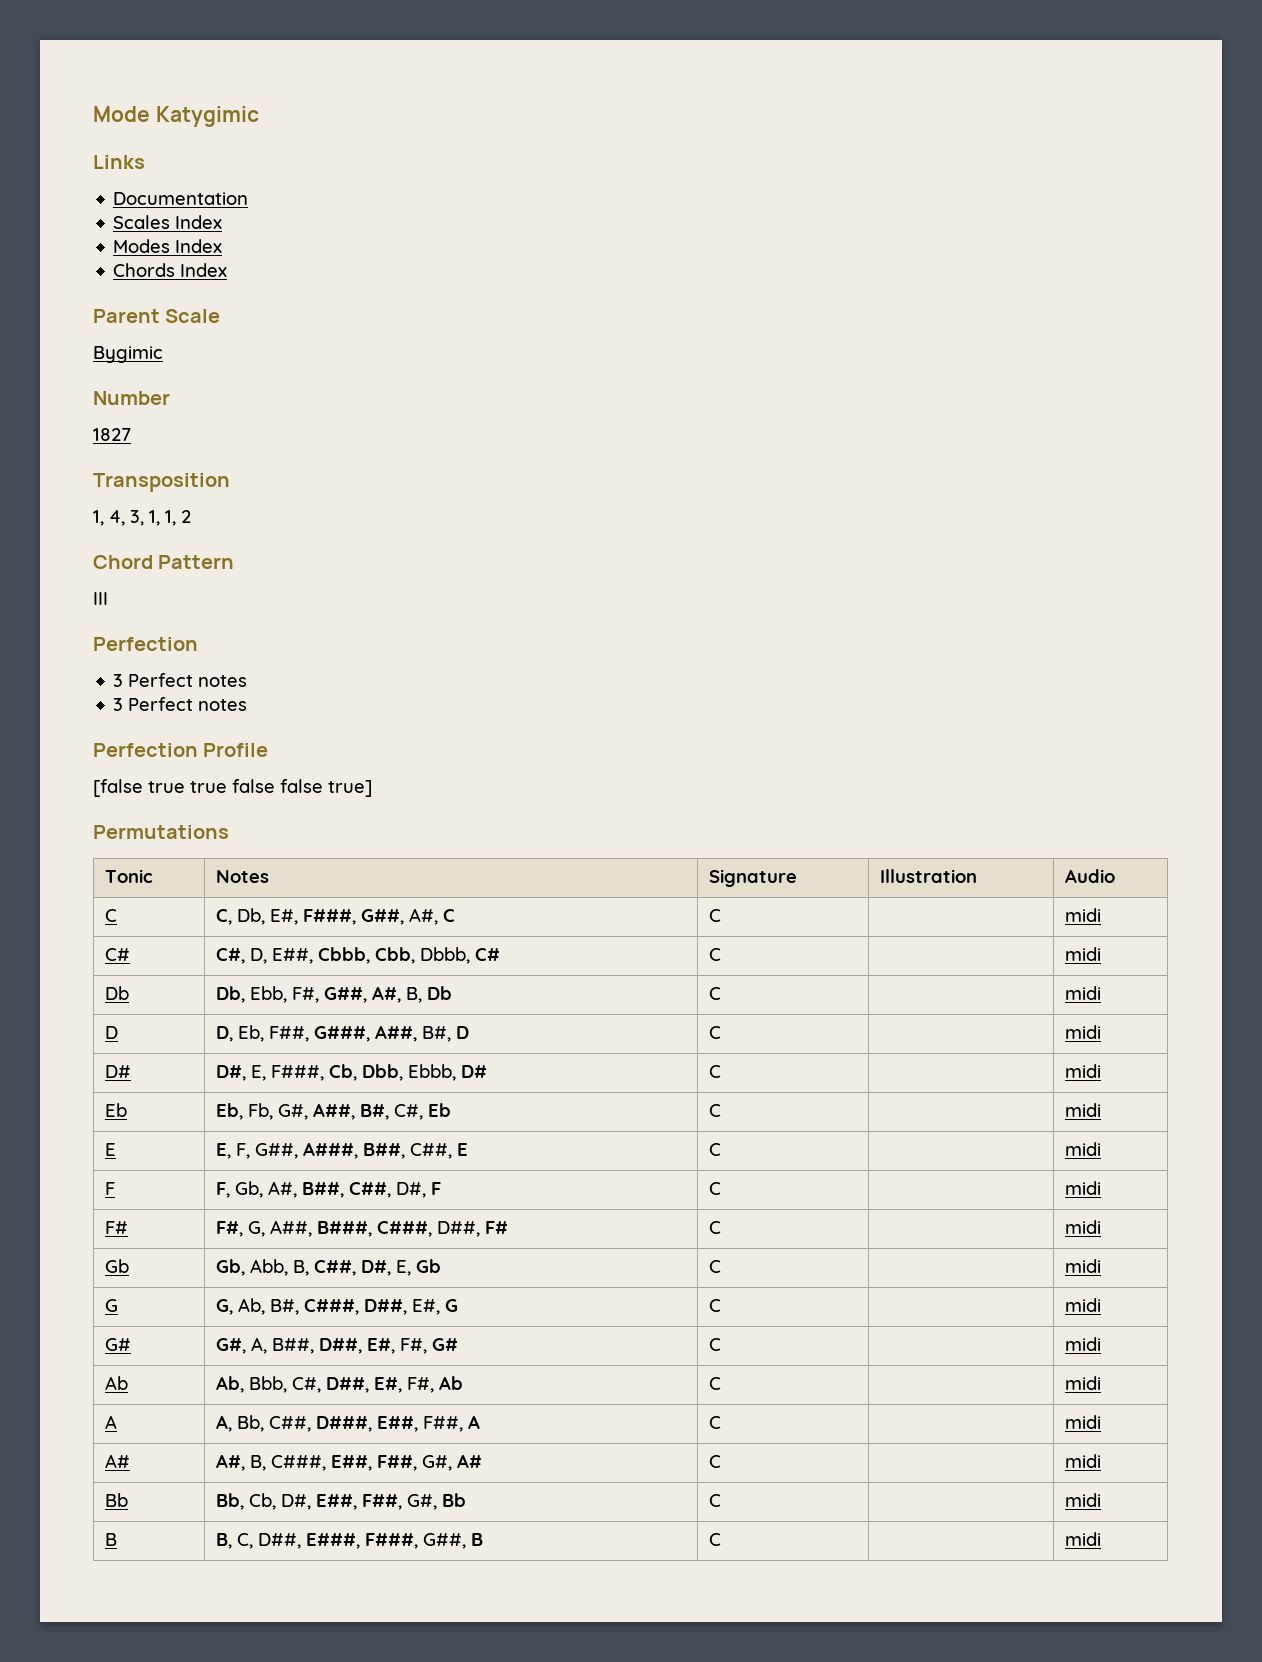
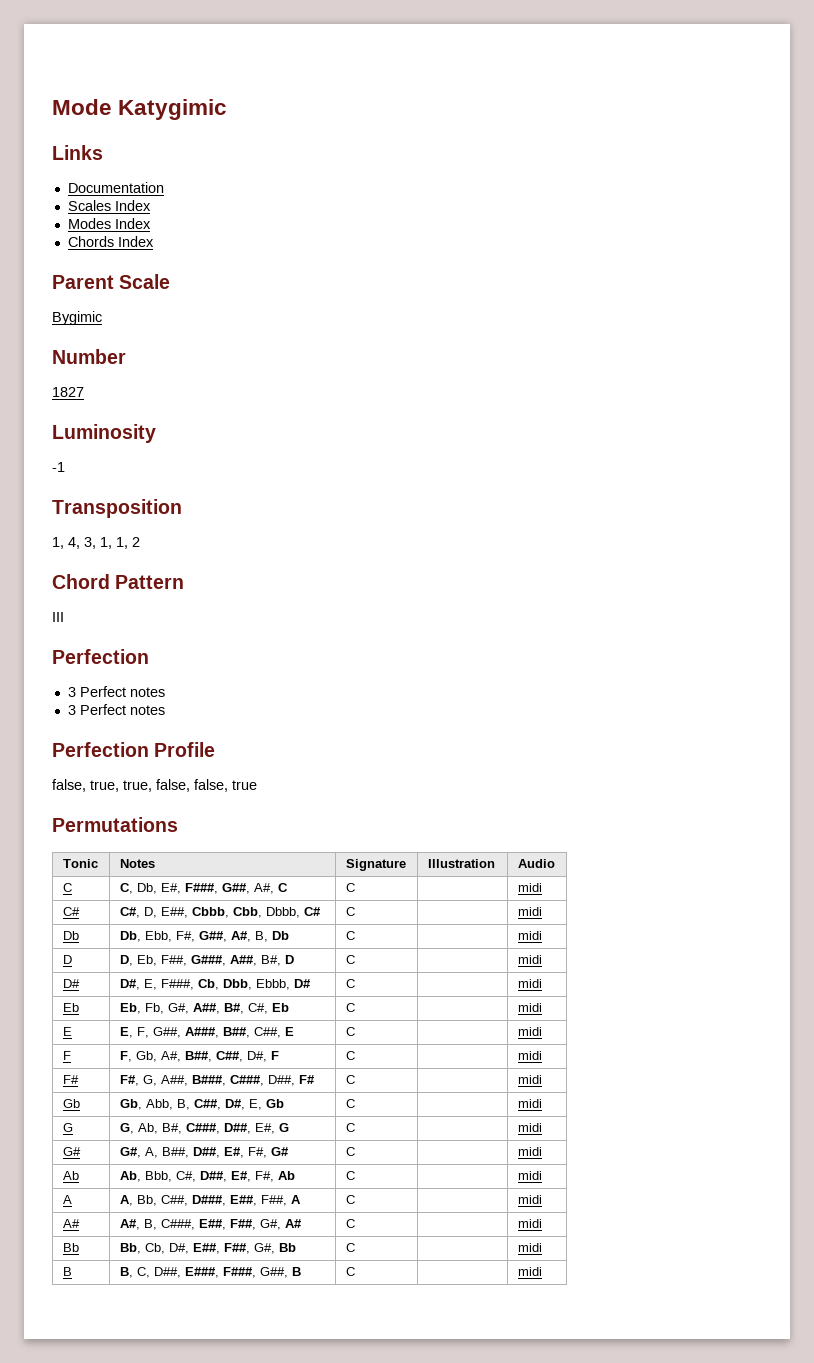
+ Luminosity
+ -1
- [false true true false false true]
+ false, true, true, false, false, true

